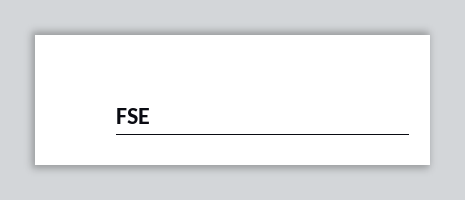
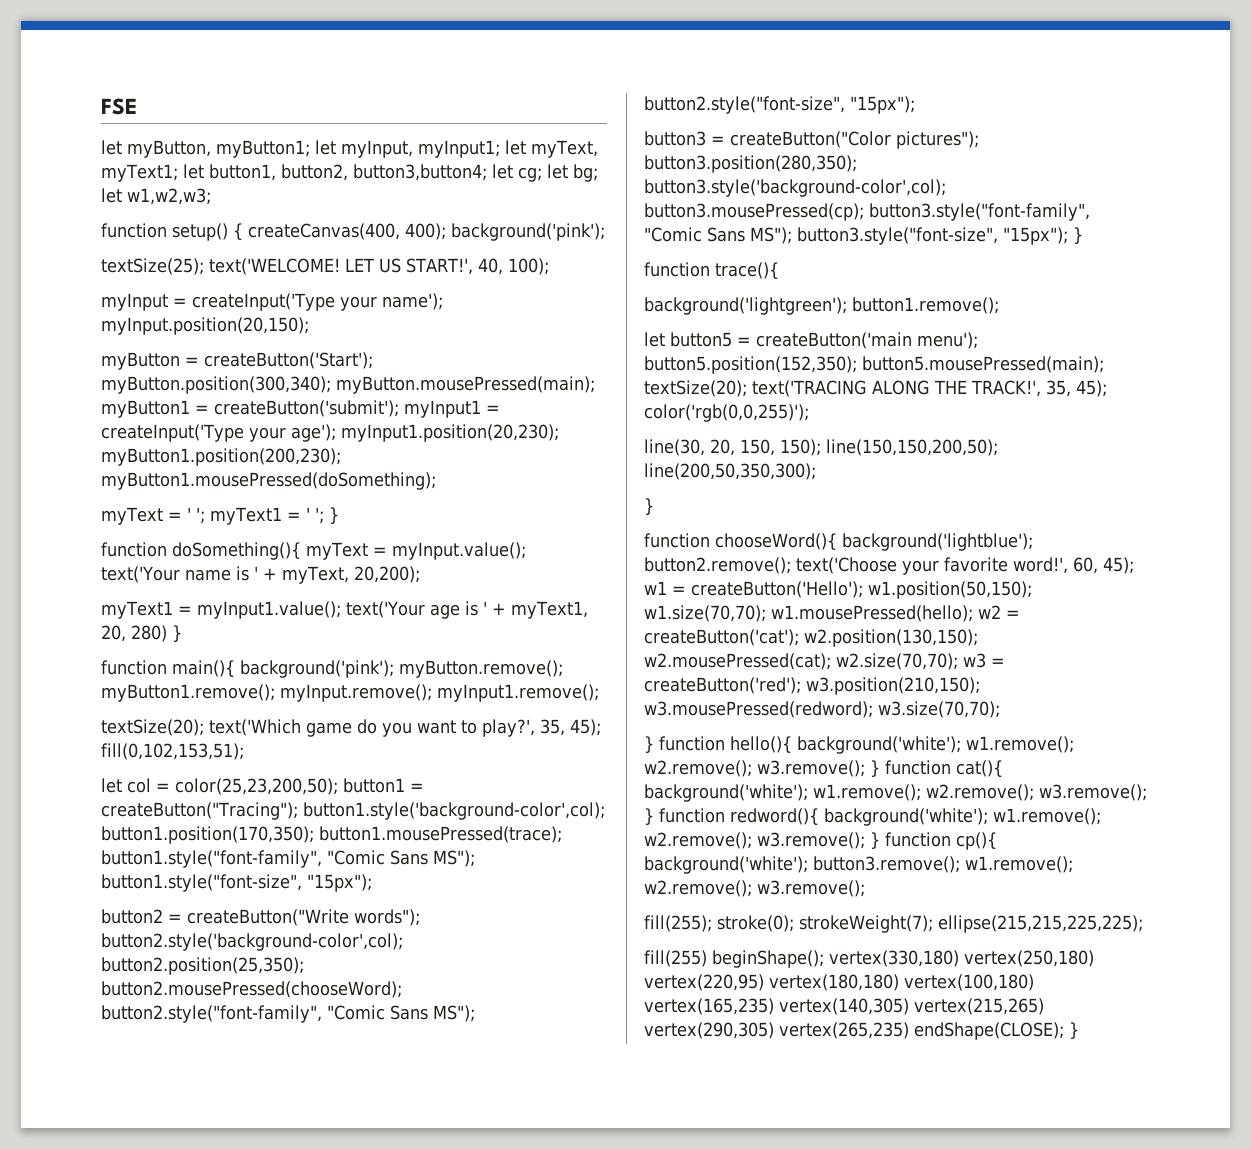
+ let myButton, myButton1; let myInput, myInput1; let myText, myText1; let button1, button2, button3,button4; let cg; let bg; let w1,w2,w3;
+ function setup() { createCanvas(400, 400); background('pink');
+ textSize(25); text('WELCOME! LET US START!', 40, 100);
+ myInput = createInput('Type your name'); myInput.position(20,150);
+ myButton = createButton('Start'); myButton.position(300,340); myButton.mousePressed(main); myButton1 = createButton('submit'); myInput1 = createInput('Type your age'); myInput1.position(20,230); myButton1.position(200,230); myButton1.mousePressed(doSomething);
+ myText = ' '; myText1 = ' '; }
+ function doSomething(){ myText = myInput.value(); text('Your name is ' + myText, 20,200);
+ myText1 = myInput1.value(); text('Your age is ' + myText1, 20, 280) }
+ function main(){ background('pink'); myButton.remove(); myButton1.remove(); myInput.remove(); myInput1.remove();
+ textSize(20); text('Which game do you want to play?', 35, 45); fill(0,102,153,51);
+ let col = color(25,23,200,50); button1 = createButton("Tracing"); button1.style('background-color',col); button1.position(170,350); button1.mousePressed(trace); button1.style("font-family", "Comic Sans MS"); button1.style("font-size", "15px");
+ button2 = createButton("Write words"); button2.style('background-color',col); button2.position(25,350); button2.mousePressed(chooseWord); button2.style("font-family", "Comic Sans MS"); button2.style("font-size", "15px");
+ button3 = createButton("Color pictures"); button3.position(280,350); button3.style('background-color',col); button3.mousePressed(cp); button3.style("font-family", "Comic Sans MS"); button3.style("font-size", "15px"); }
+ function trace(){
+ background('lightgreen'); button1.remove();
+ let button5 = createButton('main menu'); button5.position(152,350); button5.mousePressed(main); textSize(20); text('TRACING ALONG THE TRACK!', 35, 45); color('rgb(0,0,255)');
+ line(30, 20, 150, 150); line(150,150,200,50); line(200,50,350,300);
+ }
+ function chooseWord(){ background('lightblue'); button2.remove(); text('Choose your favorite word!', 60, 45); w1 = createButton('Hello'); w1.position(50,150); w1.size(70,70); w1.mousePressed(hello); w2 = createButton('cat'); w2.position(130,150); w2.mousePressed(cat); w2.size(70,70); w3 = createButton('red'); w3.position(210,150); w3.mousePressed(redword); w3.size(70,70);
+ } function hello(){ background('white'); w1.remove(); w2.remove(); w3.remove(); } function cat(){ background('white'); w1.remove(); w2.remove(); w3.remove(); } function redword(){ background('white'); w1.remove(); w2.remove(); w3.remove(); } function cp(){ background('white'); button3.remove(); w1.remove(); w2.remove(); w3.remove();
+ fill(255); stroke(0); strokeWeight(7); ellipse(215,215,225,225);
+ fill(255) beginShape(); vertex(330,180) vertex(250,180) vertex(220,95) vertex(180,180) vertex(100,180) vertex(165,235) vertex(140,305) vertex(215,265) vertex(290,305) vertex(265,235) endShape(CLOSE); }

